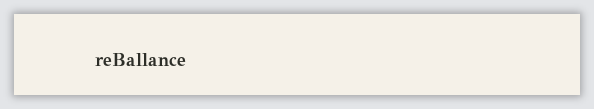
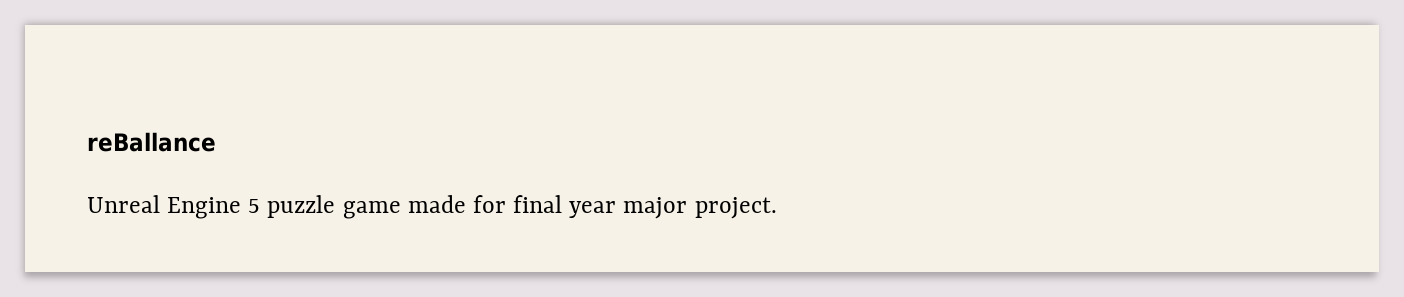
+ Unreal Engine 5 puzzle game made for final year major project.

